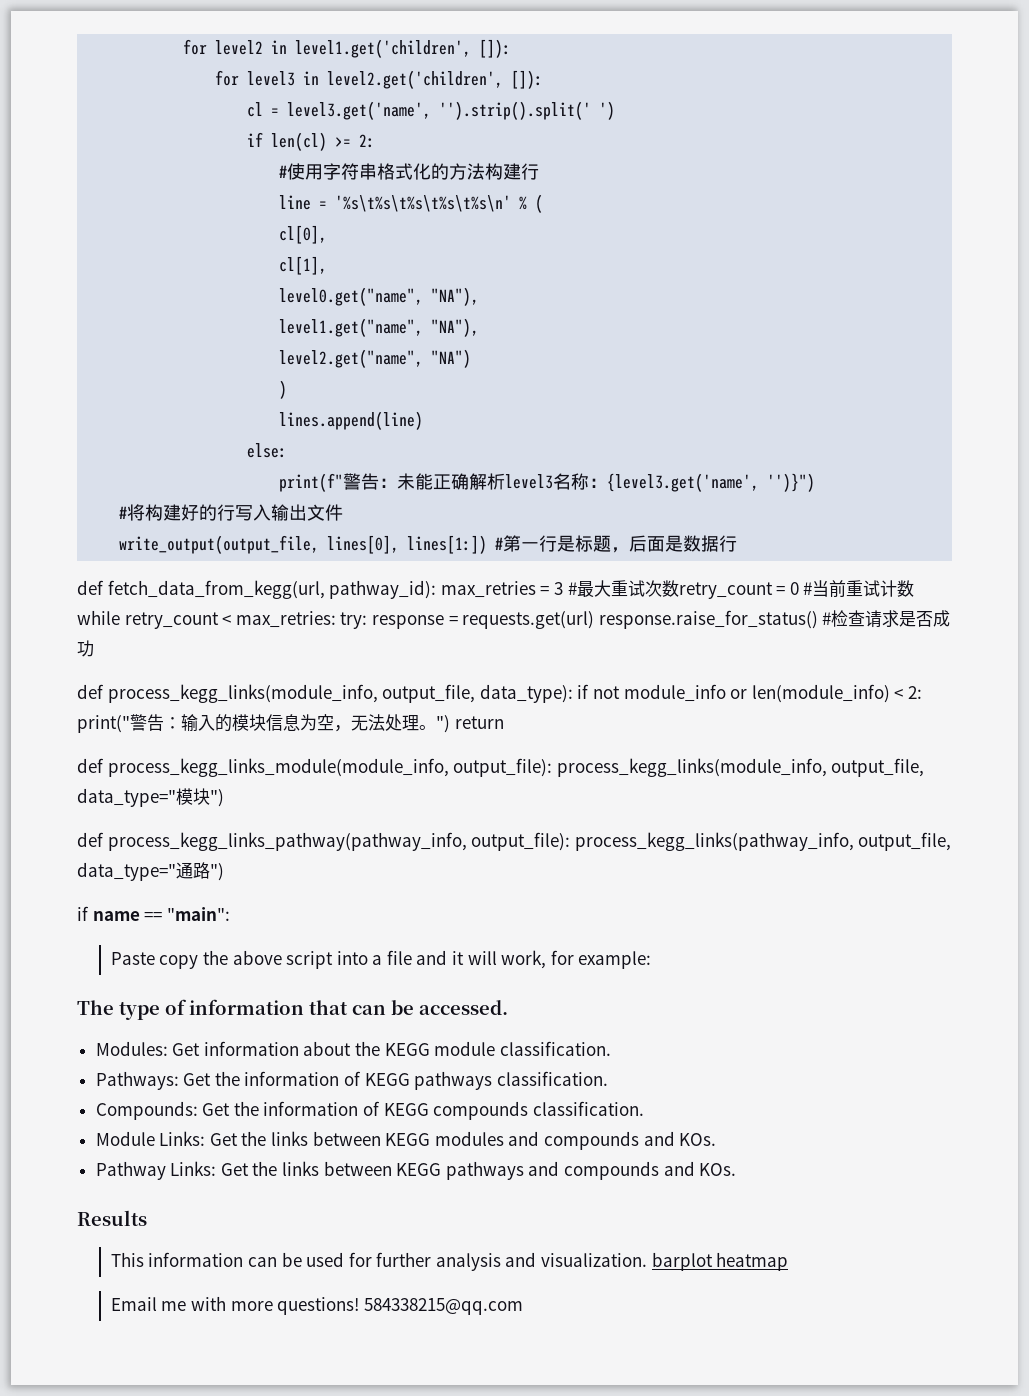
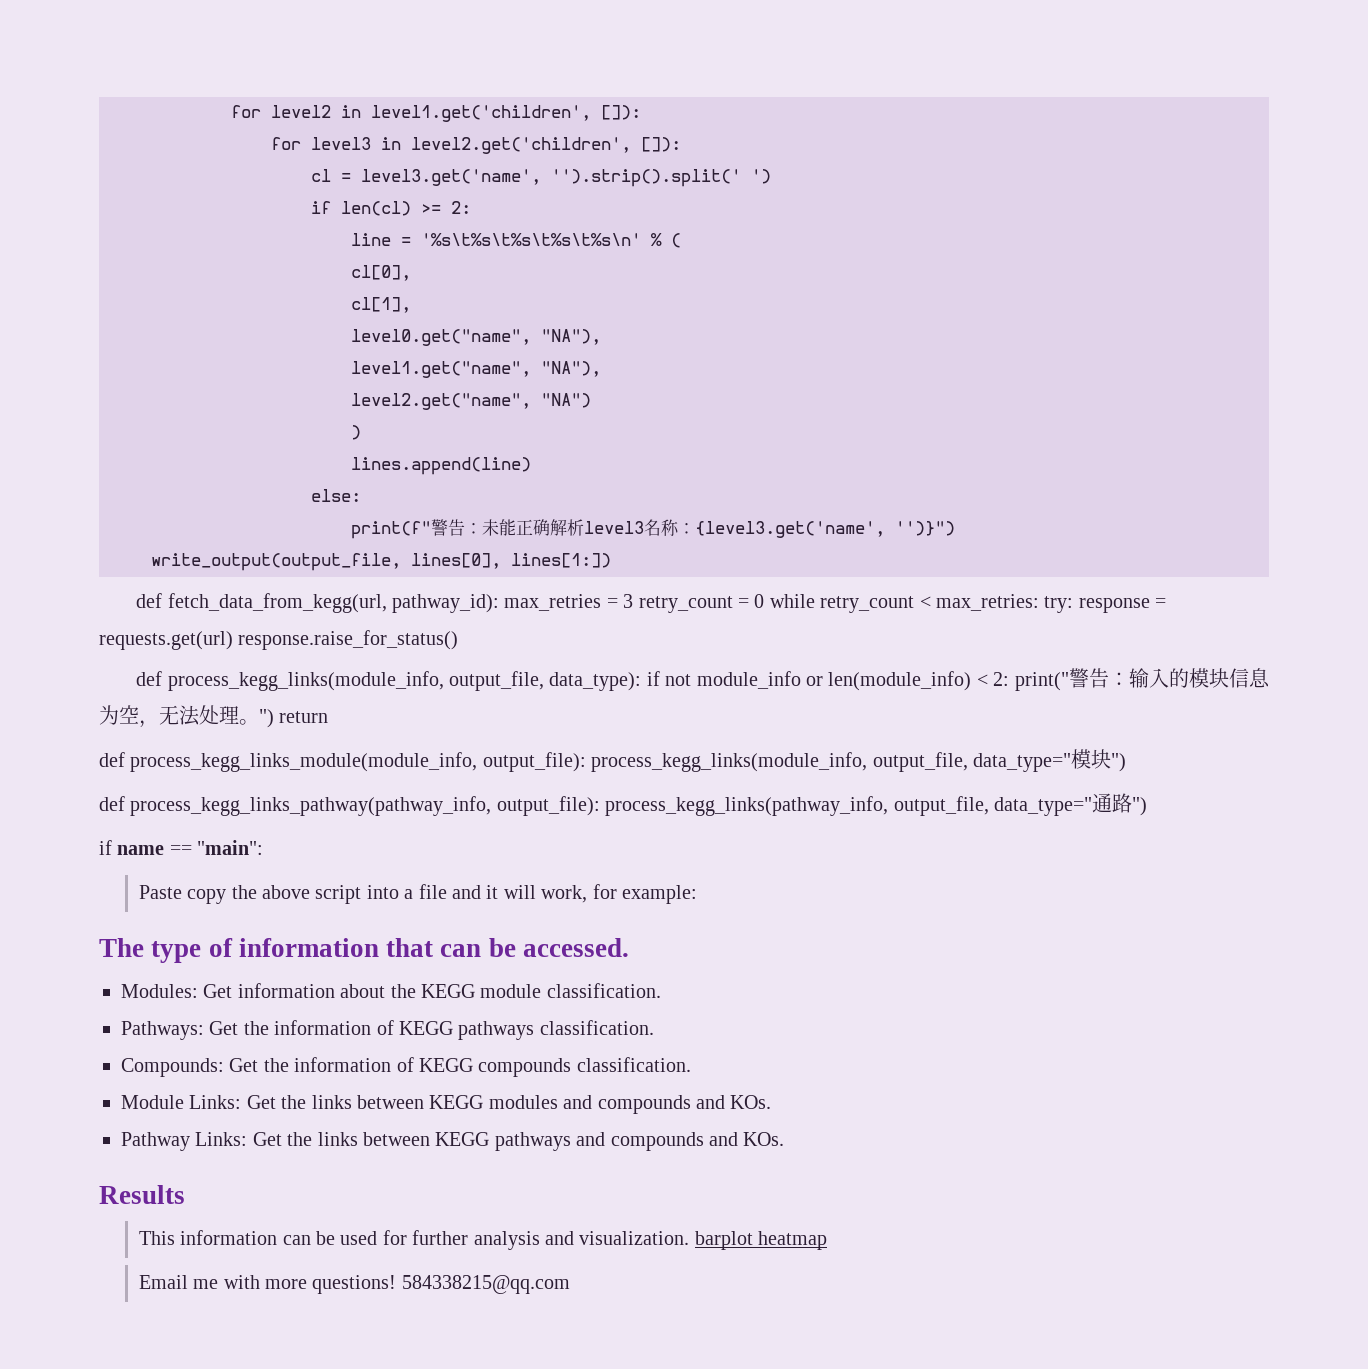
- #使用字符串格式化的方法构建行
- #将构建好的行写入输出文件
- write_output(output_file, lines[0], lines[1:]) #第一行是标题，后面是数据行
+ write_output(output_file, lines[0], lines[1:])
- def fetch_data_from_kegg(url, pathway_id): max_retries = 3 #最大重试次数retry_count = 0 #当前重试计数while retry_count < max_retries: try: response = requests.get(url) response.raise_for_status() #检查请求是否成功
+ def fetch_data_from_kegg(url, pathway_id): max_retries = 3 retry_count = 0 while retry_count < max_retries: try: response = requests.get(url) response.raise_for_status()

